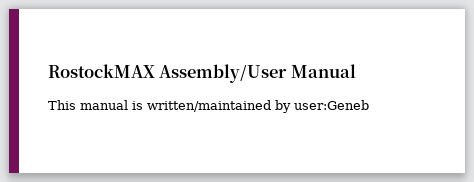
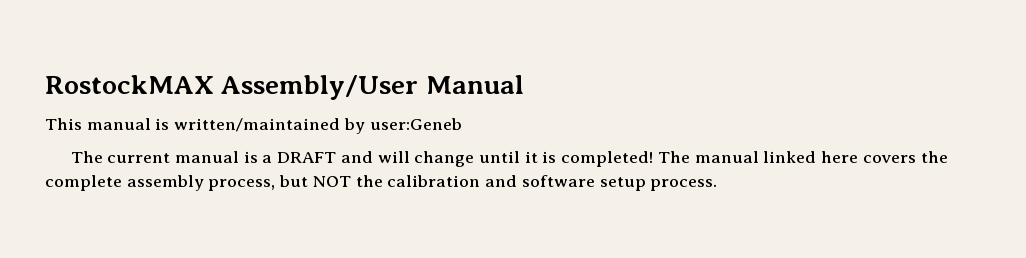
+ The current manual is a DRAFT and will change until it is completed! The manual linked here covers the complete assembly process, but NOT the calibration and software setup process.

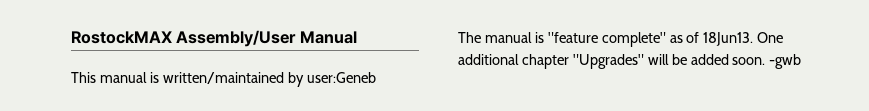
- The current manual is a DRAFT and will change until it is completed! The manual linked here covers the complete assembly process, but NOT the calibration and software setup process.
+ The manual is "feature complete" as of 18Jun13. One additional chapter "Upgrades" will be added soon. -gwb

